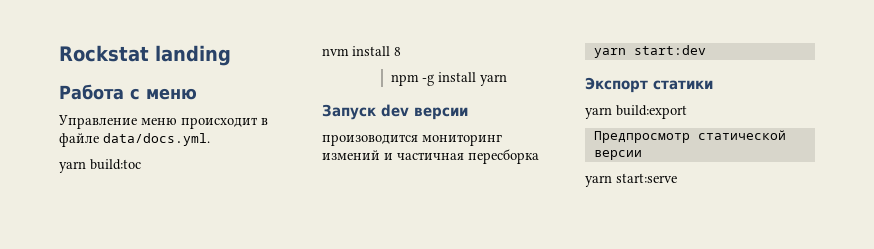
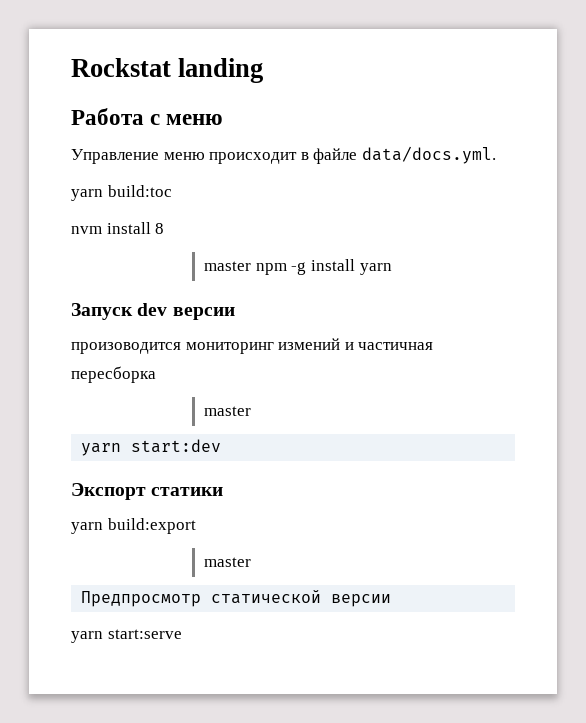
- npm -g install yarn
+ master npm -g install yarn
  произоводится мониторинг измений и частичная пересборка
+ master
  yarn build:export
+ master

